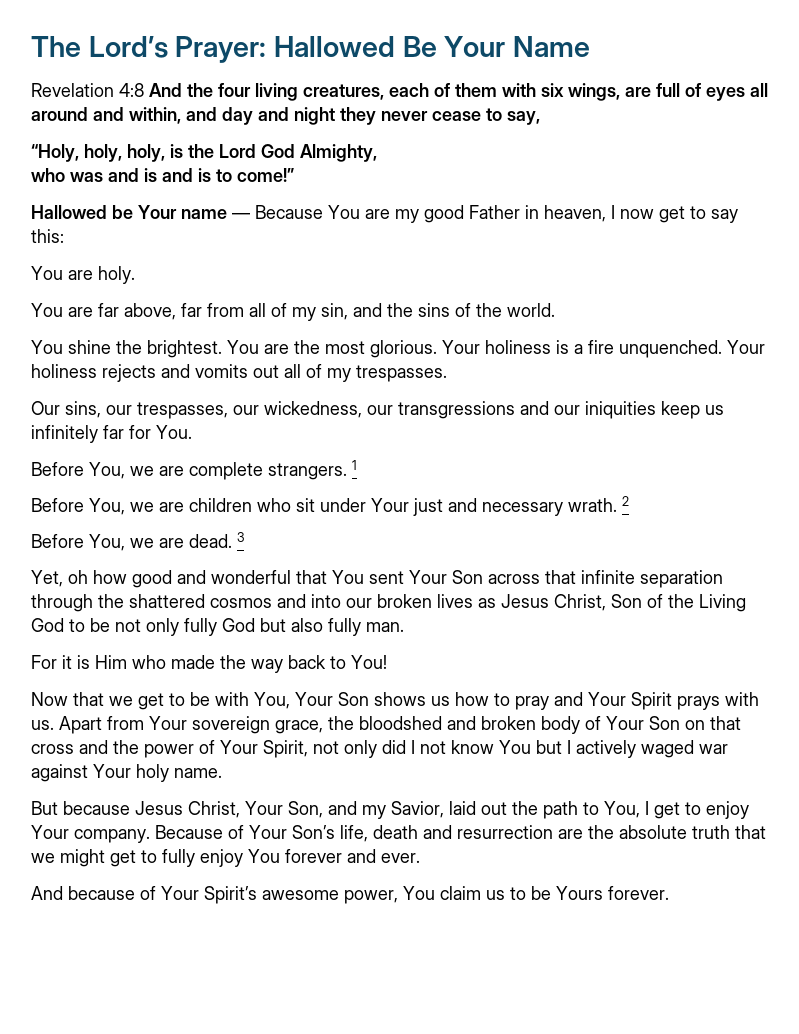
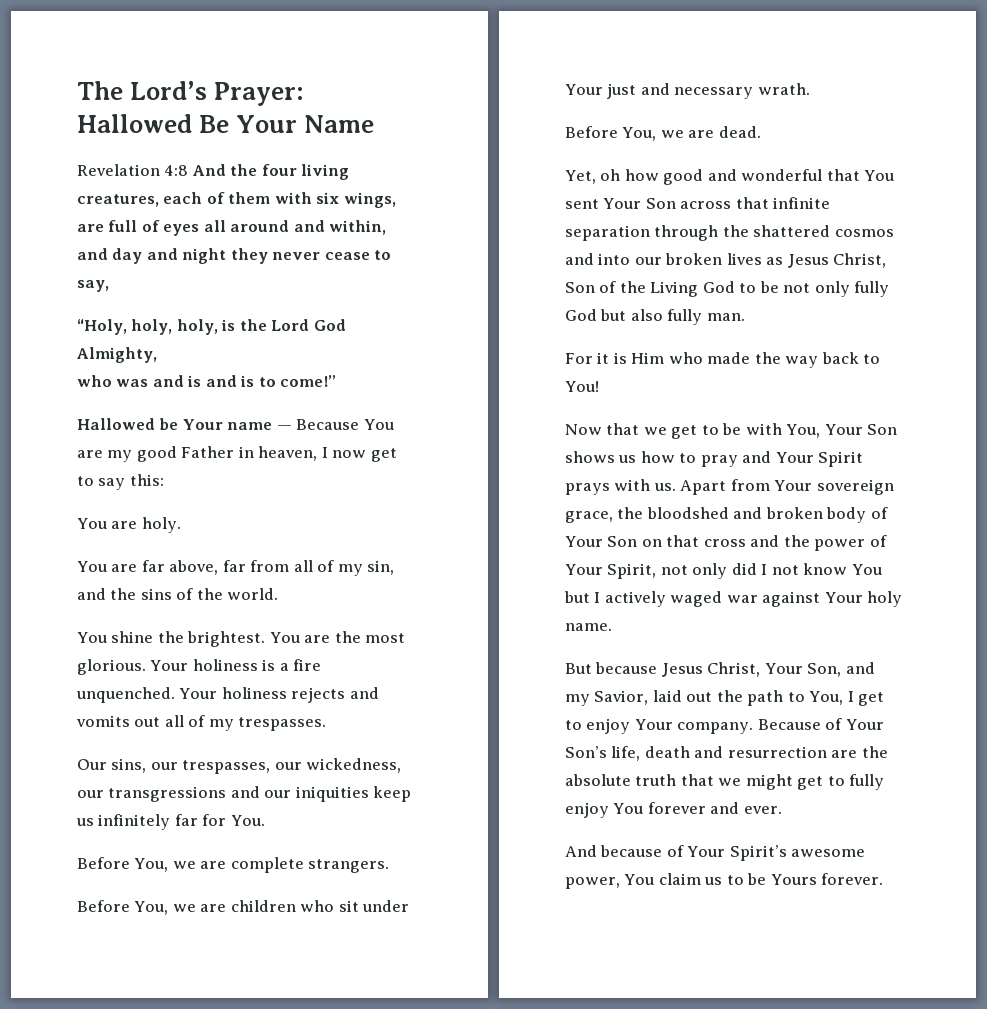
- Before You, we are complete strangers. 1
+ Before You, we are complete strangers.
- 2
- 3

